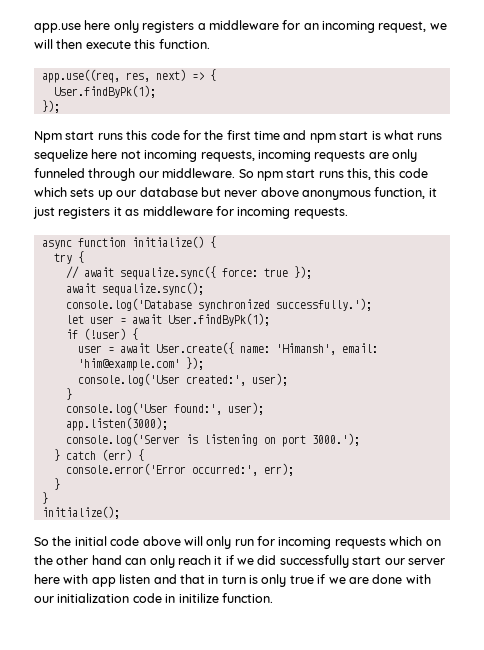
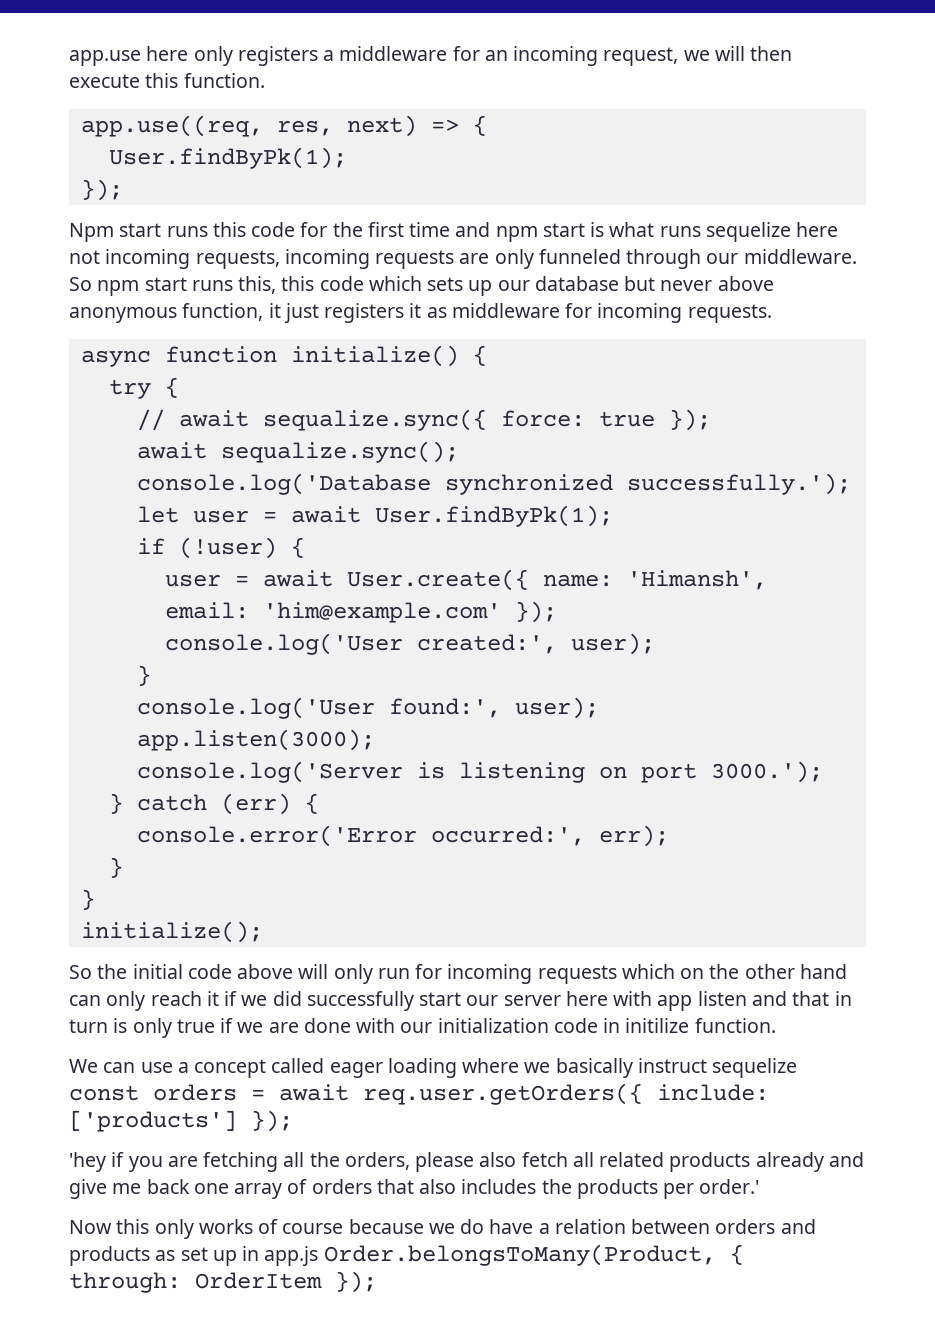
+ We can use a concept called eager loading where we basically instruct sequelize const orders = await req.user.getOrders({ include: ['products'] });
+ 'hey if you are fetching all the orders, please also fetch all related products already and give me back one array of orders that also includes the products per order.'
+ Now this only works of course because we do have a relation between orders and products as set up in app.js Order.belongsToMany(Product, { through: OrderItem });

